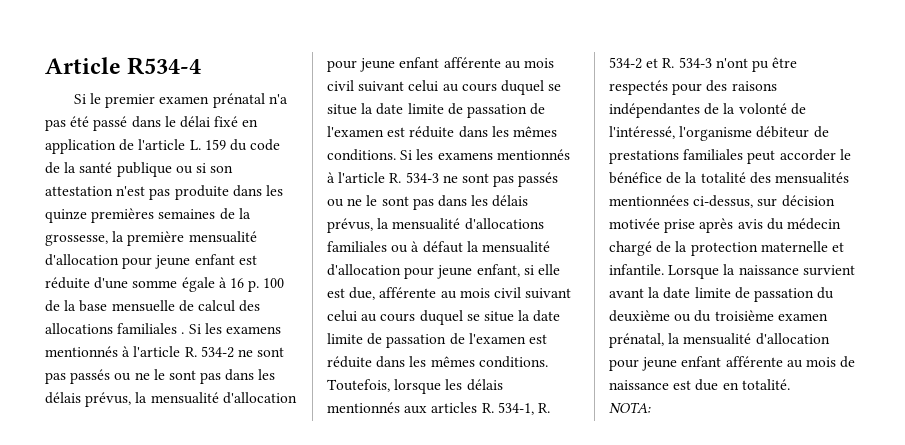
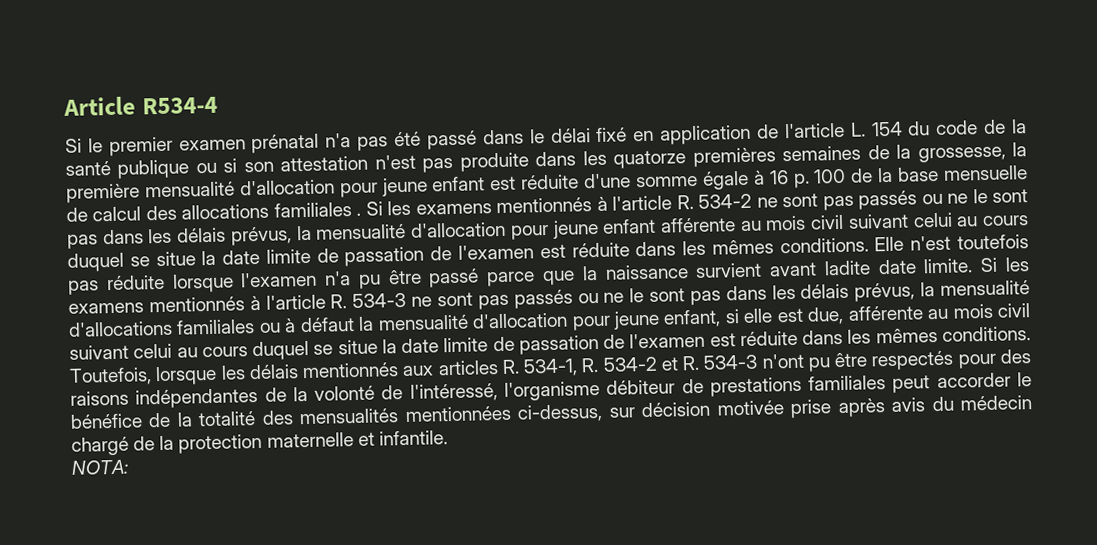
- Si le premier examen prénatal n'a pas été passé dans le délai fixé en application de l'article L. 159 du code de la santé publique ou si son attestation n'est pas produite dans les quinze premières semaines de la grossesse, la première mensualité d'allocation pour jeune enfant est réduite d'une somme égale à 16 p. 100 de la base mensuelle de calcul des allocations familiales .
+ Si le premier examen prénatal n'a pas été passé dans le délai fixé en application de l'article L. 154 du code de la santé publique ou si son attestation n'est pas produite dans les quatorze premières semaines de la grossesse, la première mensualité d'allocation pour jeune enfant est réduite d'une somme égale à 16 p. 100 de la base mensuelle de calcul des allocations familiales .
+ Elle n'est toutefois pas réduite lorsque l'examen n'a pu être passé parce que la naissance survient avant ladite date limite.
- Lorsque la naissance survient avant la date limite de passation du deuxième ou du troisième examen prénatal, la mensualité d'allocation pour jeune enfant afférente au mois de naissance est due en totalité.

